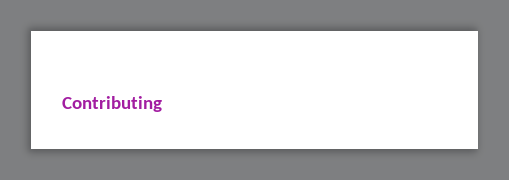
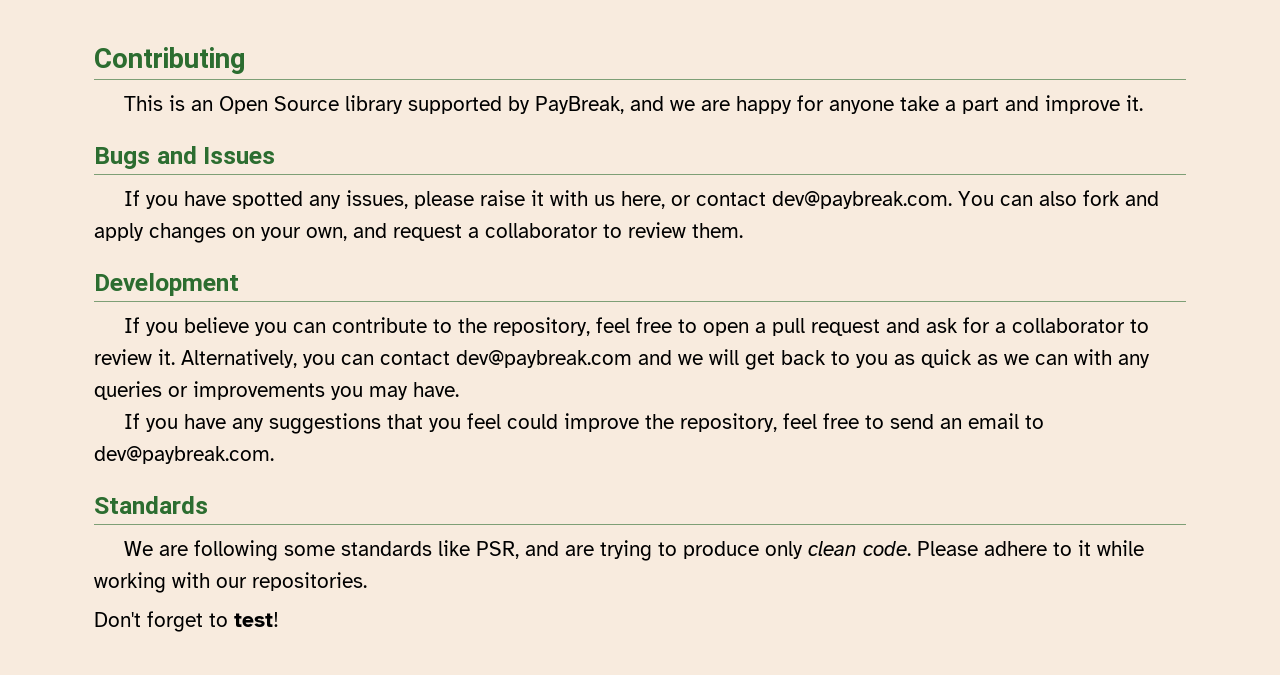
+ This is an Open Source library supported by PayBreak, and we are happy for anyone take a part and improve it.
+ Bugs and Issues
+ If you have spotted any issues, please raise it with us here, or contact dev@paybreak.com. You can also fork and apply changes on your own, and request a collaborator to review them.
+ Development
+ If you believe you can contribute to the repository, feel free to open a pull request and ask for a collaborator to review it. Alternatively, you can contact dev@paybreak.com and we will get back to you as quick as we can with any queries or improvements you may have.
+ If you have any suggestions that you feel could improve the repository, feel free to send an email to dev@paybreak.com.
+ Standards
+ We are following some standards like PSR, and are trying to produce only clean code. Please adhere to it while working with our repositories.
+ Don't forget to test!

